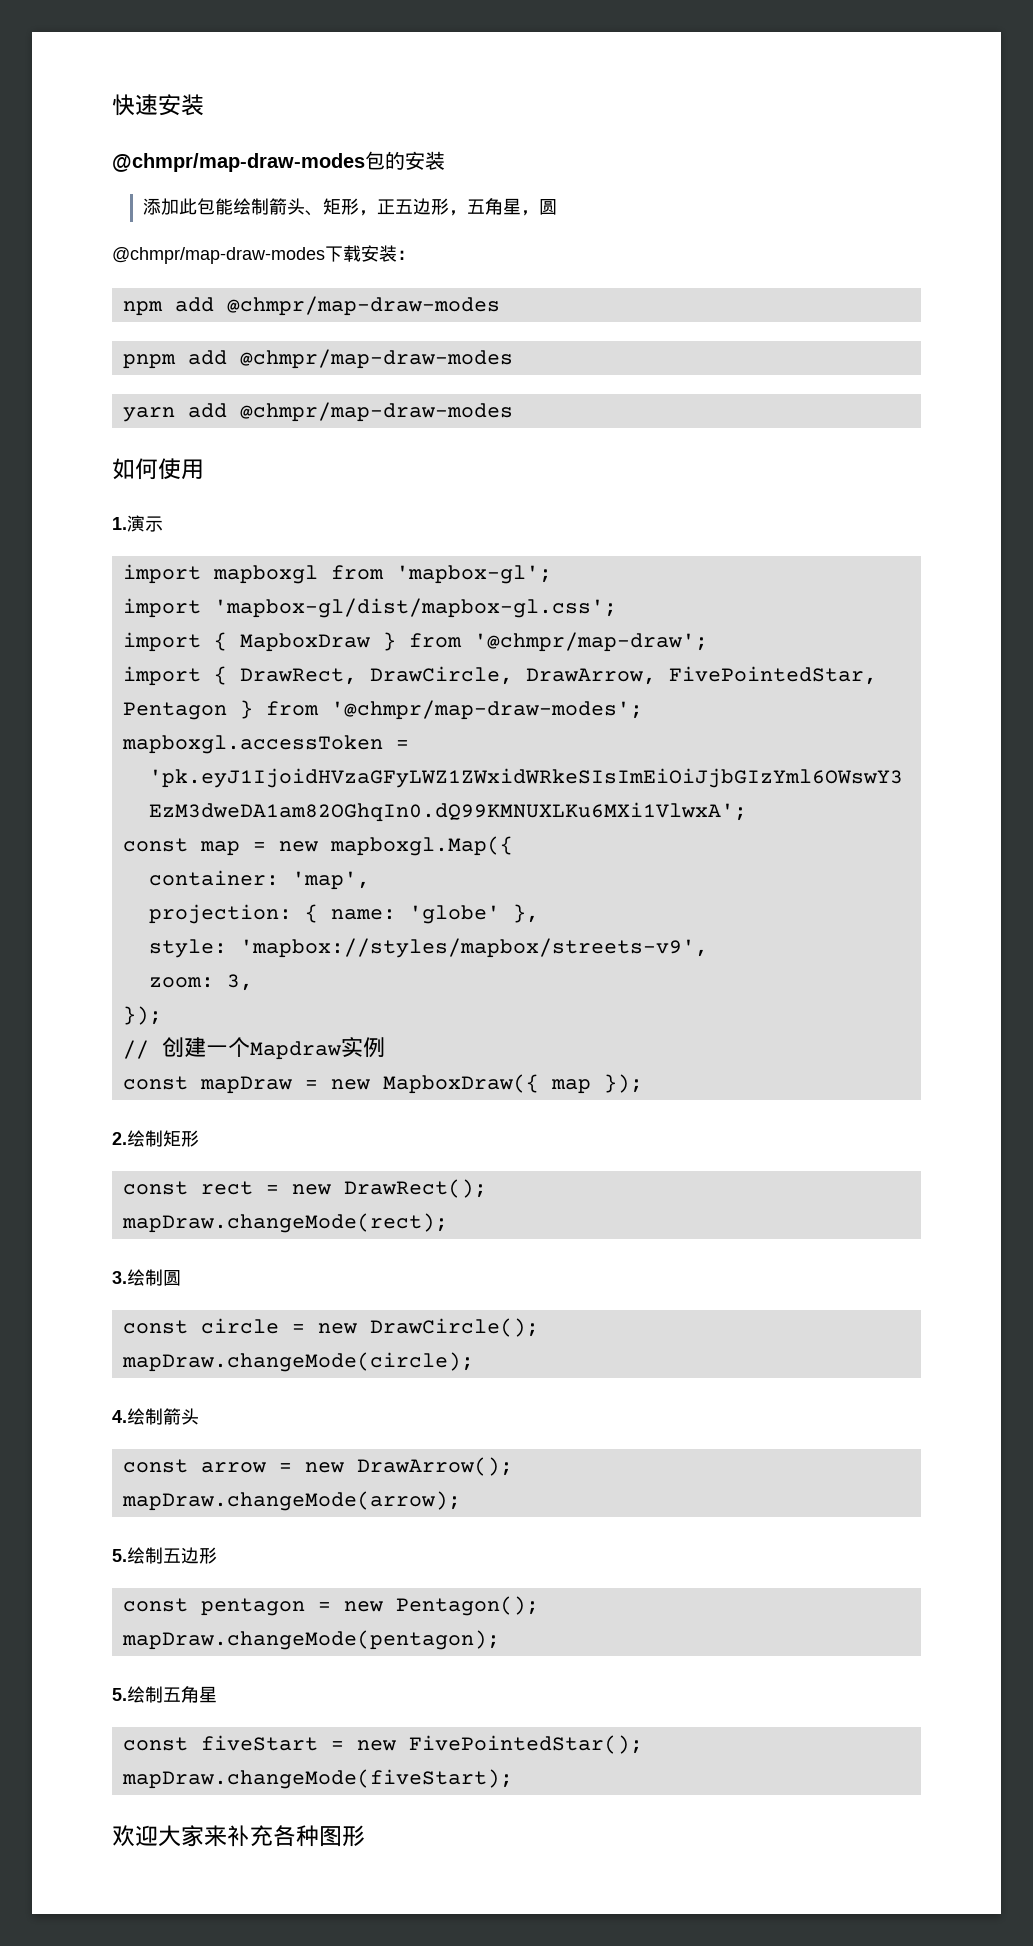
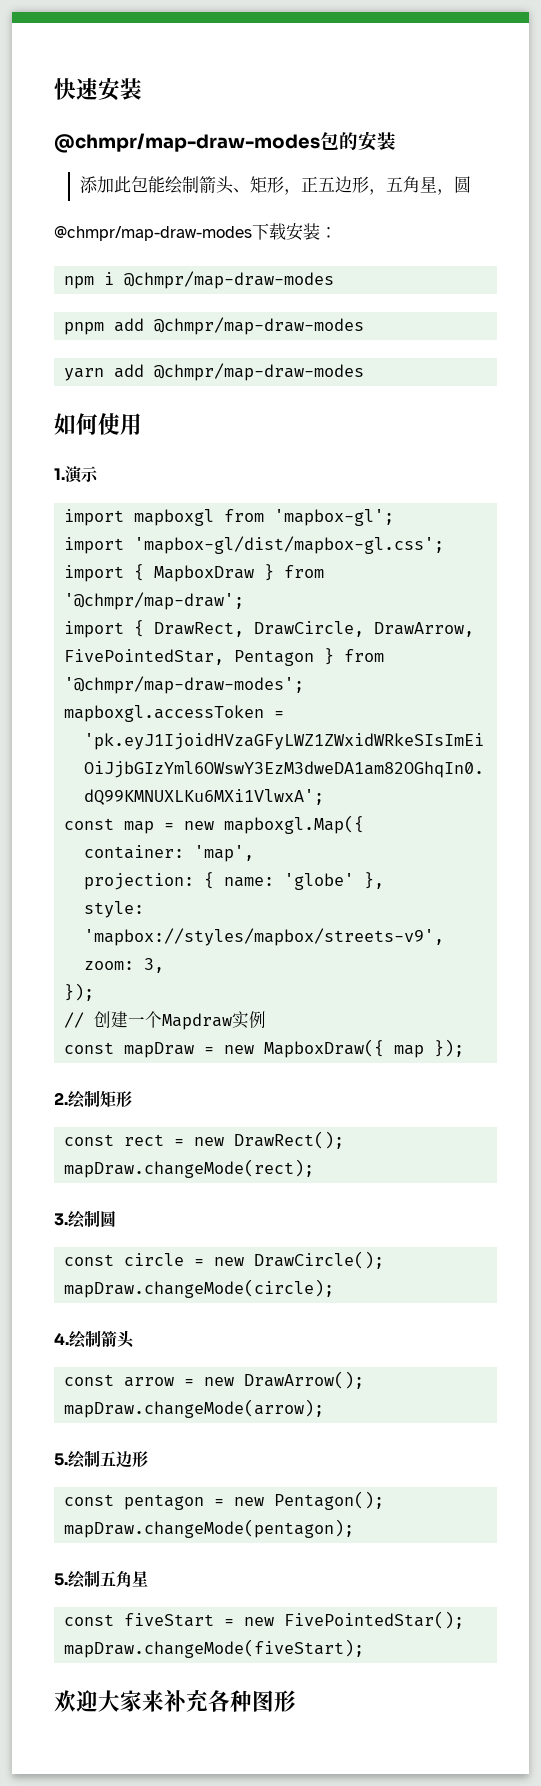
- npm add @chmpr/map-draw-modes
+ npm i @chmpr/map-draw-modes

